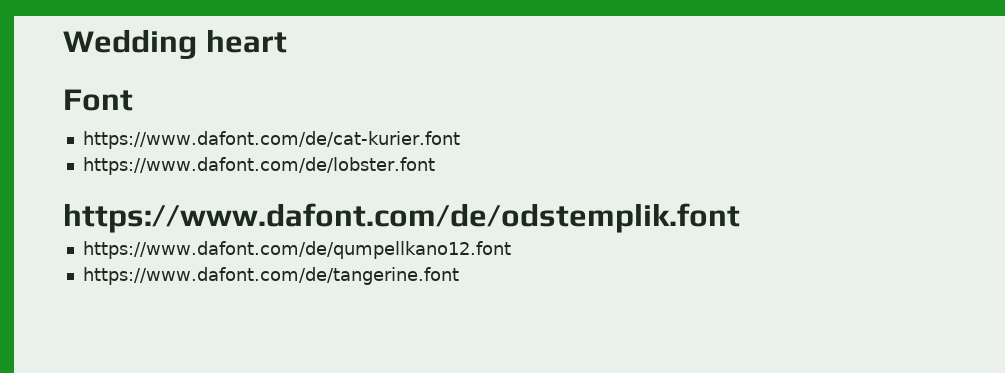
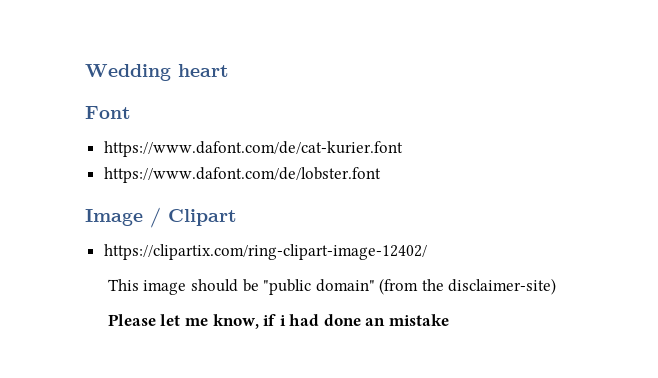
- https://www.dafont.com/de/odstemplik.font
- https://www.dafont.com/de/qumpellkano12.font
- https://www.dafont.com/de/tangerine.font
+ Image / Clipart
+ https://clipartix.com/ring-clipart-image-12402/
+ This image should be "public domain" (from the disclaimer-site)
+ Please let me know, if i had done an mistake

